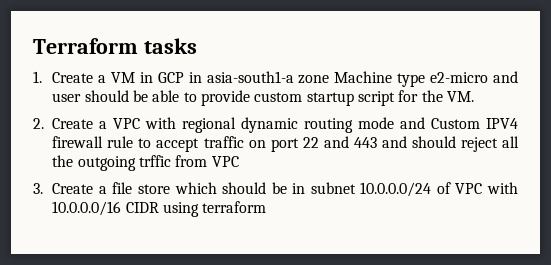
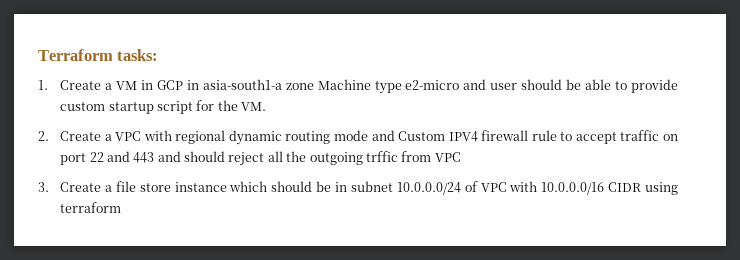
- Terraform tasks
+ Terraform tasks:
- 3. Create a file store which should be in subnet 10.0.0.0/24 of VPC with 10.0.0.0/16 CIDR using terraform
+ 3. Create a file store instance which should be in subnet 10.0.0.0/24 of VPC with 10.0.0.0/16 CIDR using terraform

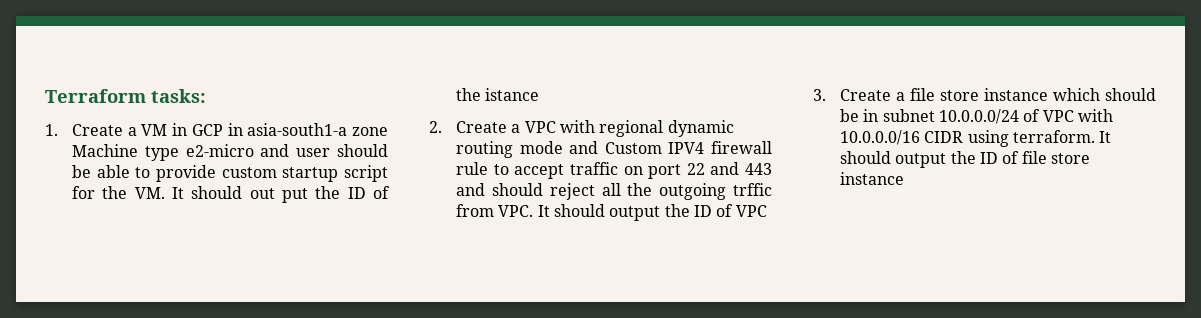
- 1. Create a VM in GCP in asia-south1-a zone Machine type e2-micro and user should be able to provide custom startup script for the VM.
+ 1. Create a VM in GCP in asia-south1-a zone Machine type e2-micro and user should be able to provide custom startup script for the VM. It should out put the ID of the istance
- 2. Create a VPC with regional dynamic routing mode and Custom IPV4 firewall rule to accept traffic on port 22 and 443 and should reject all the outgoing trffic from VPC
+ 2. Create a VPC with regional dynamic routing mode and Custom IPV4 firewall rule to accept traffic on port 22 and 443 and should reject all the outgoing trffic from VPC. It should output the ID of VPC
- 3. Create a file store instance which should be in subnet 10.0.0.0/24 of VPC with 10.0.0.0/16 CIDR using terraform
+ 3. Create a file store instance which should be in subnet 10.0.0.0/24 of VPC with 10.0.0.0/16 CIDR using terraform. It should output the ID of file store instance

